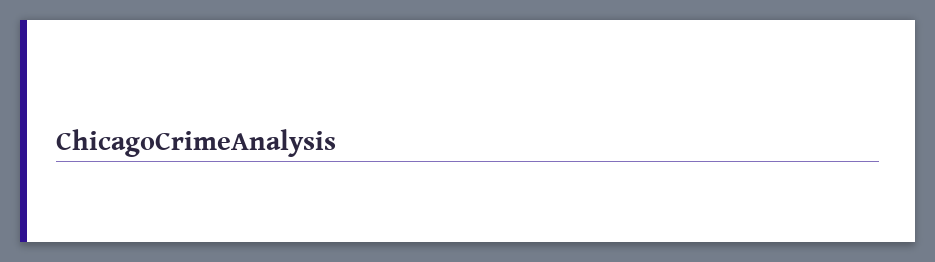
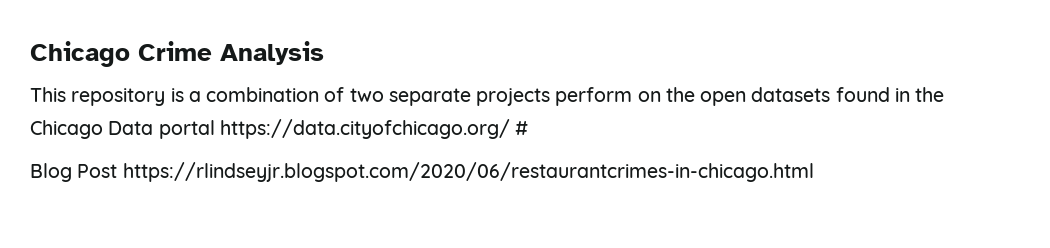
- ChicagoCrimeAnalysis
+ Chicago Crime Analysis
+ This repository is a combination of two separate projects perform on the open datasets found in the Chicago Data portal https://data.cityofchicago.org/ #
+ Blog Post https://rlindseyjr.blogspot.com/2020/06/restaurantcrimes-in-chicago.html

